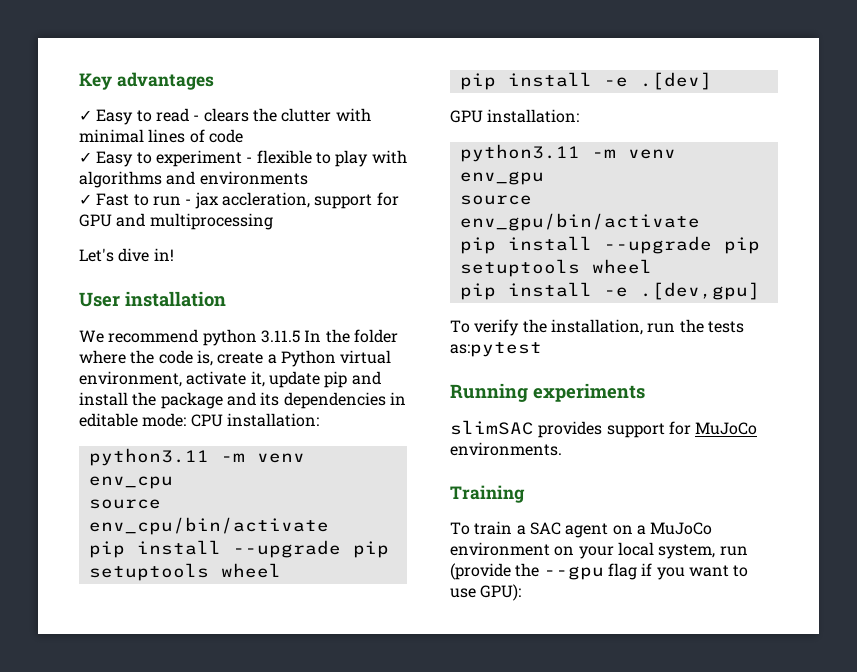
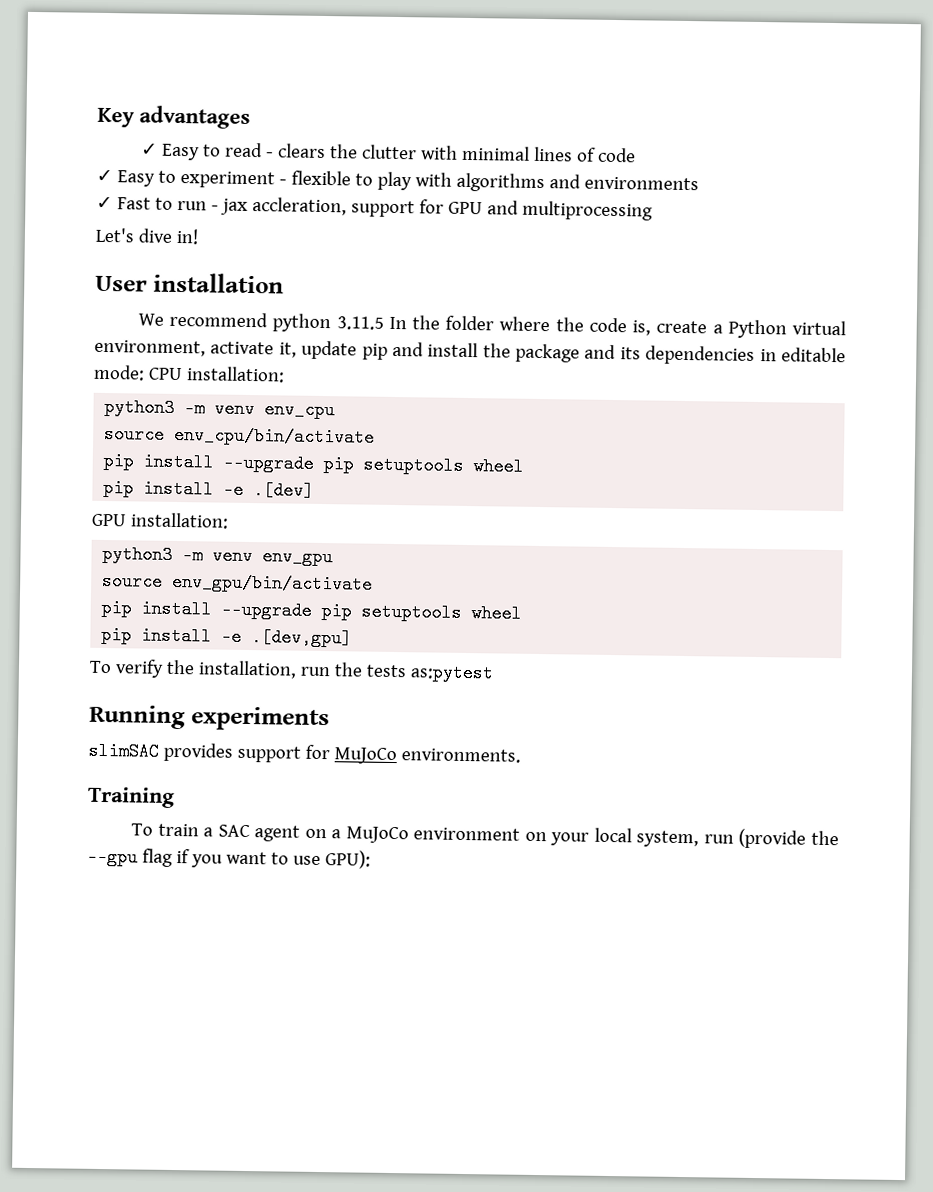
- python3.11 -m venv env_cpu
+ python3 -m venv env_cpu
- python3.11 -m venv env_gpu
+ python3 -m venv env_gpu

